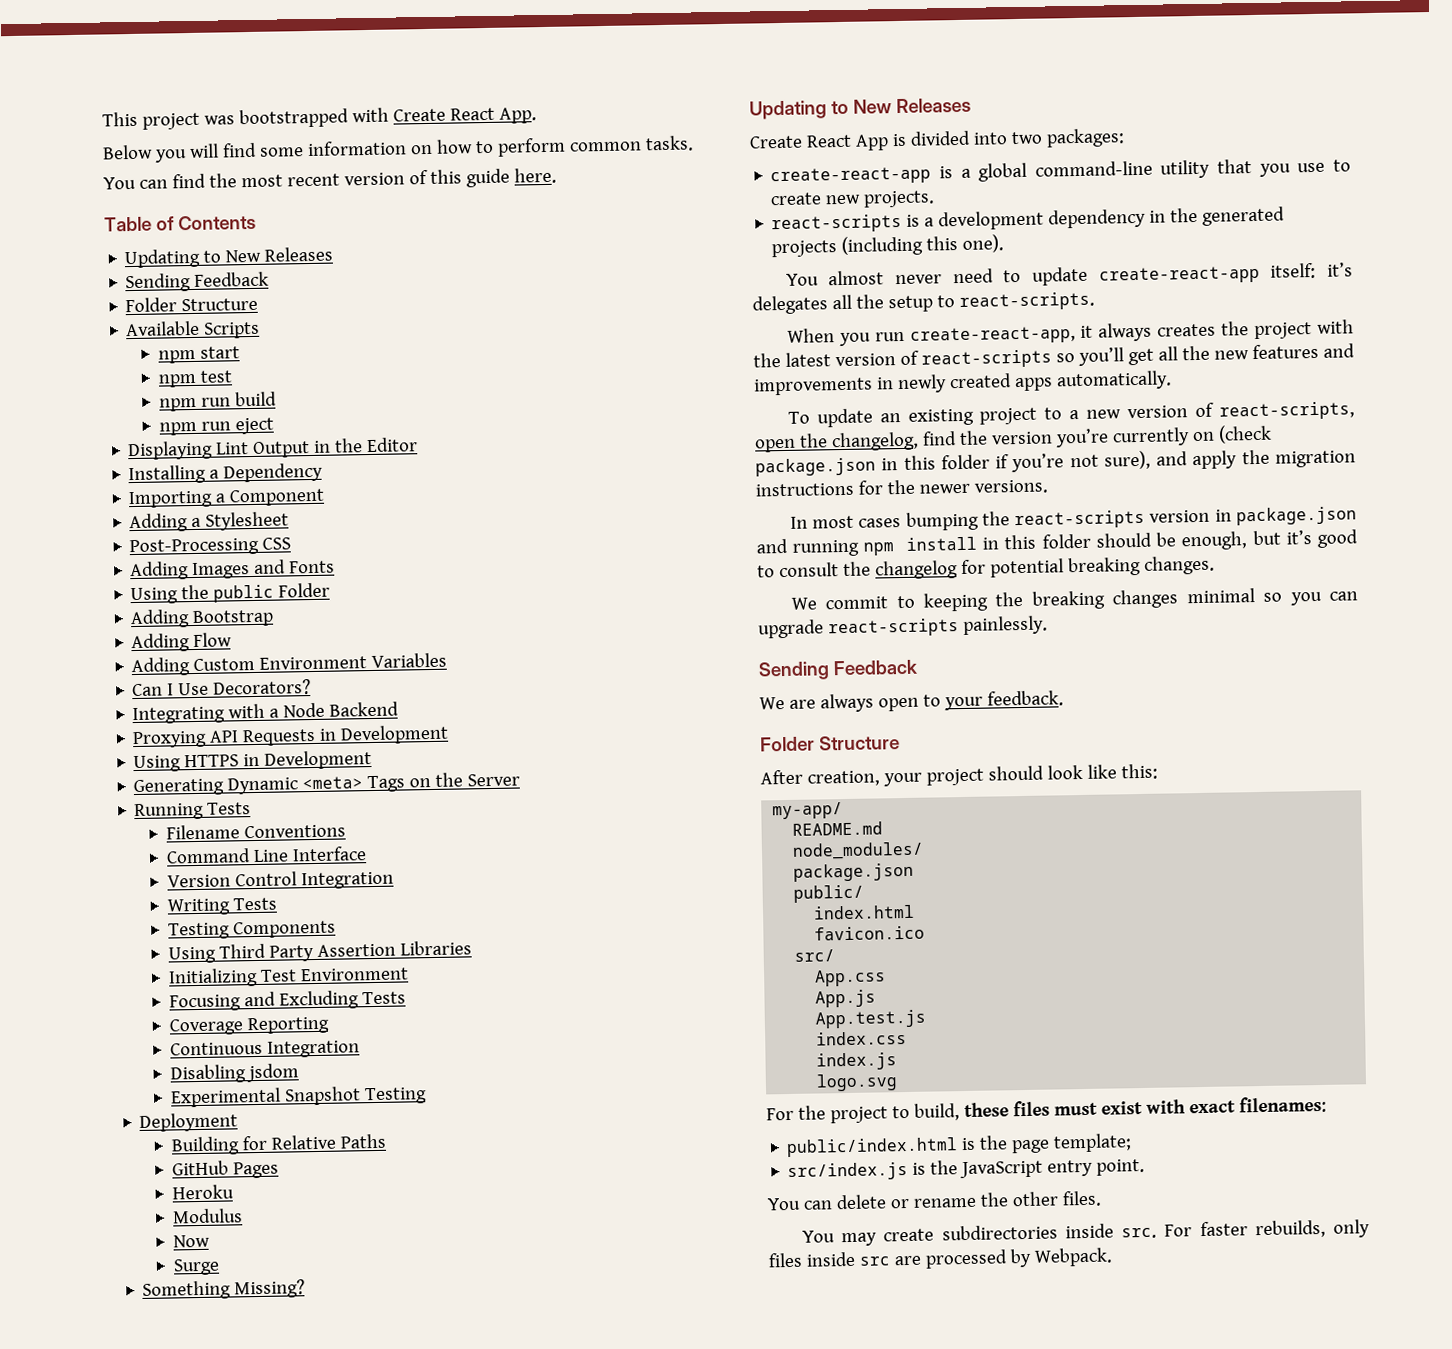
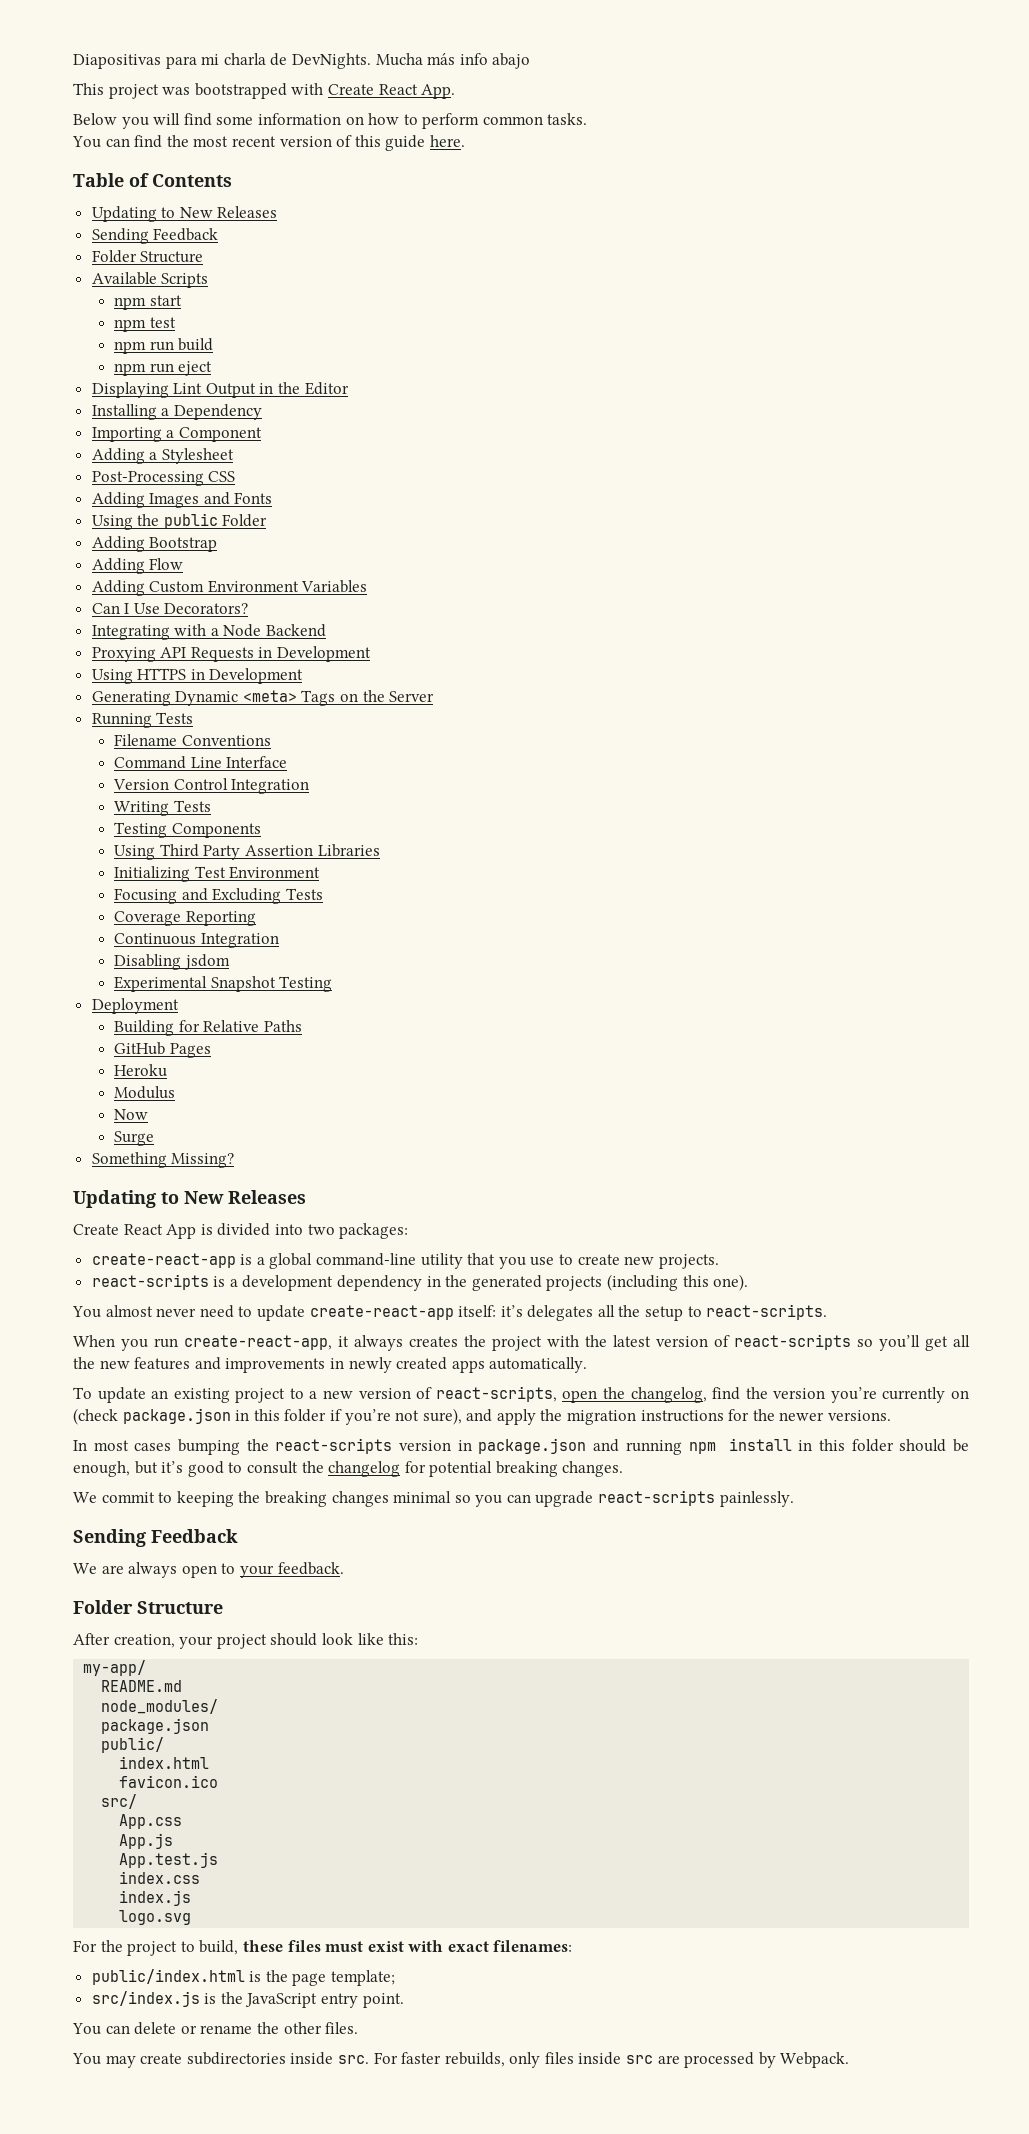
+ Diapositivas para mi charla de DevNights. Mucha más info abajo

